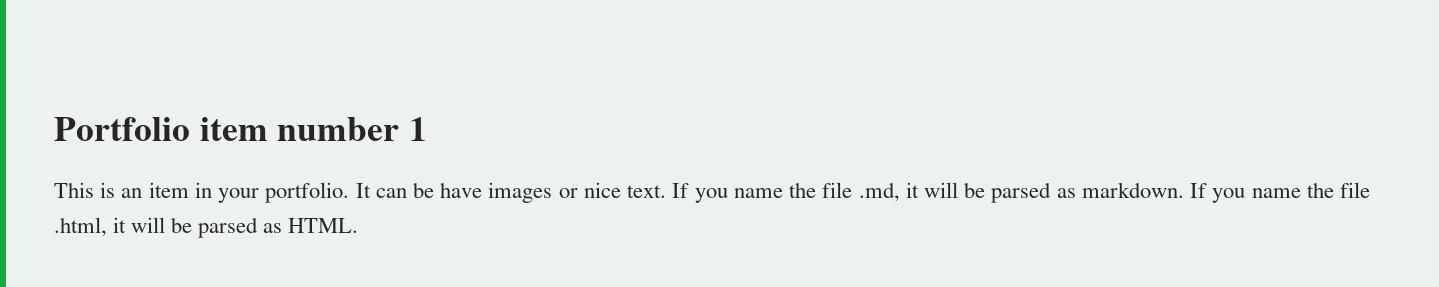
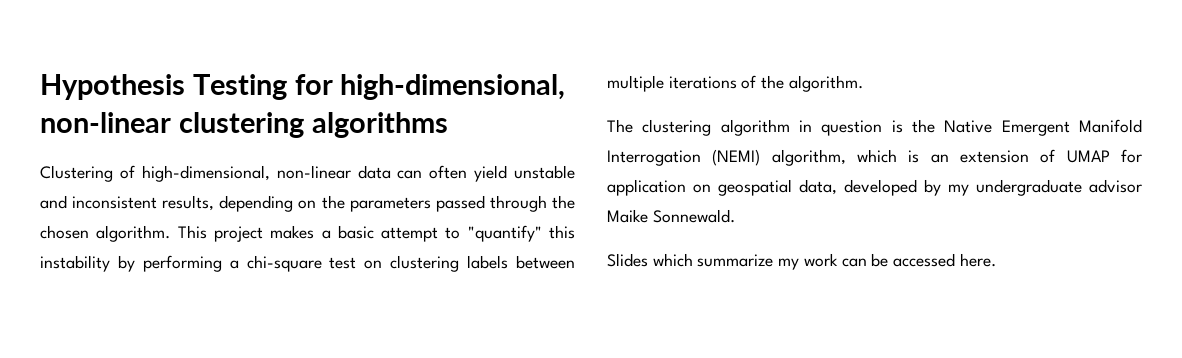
- Portfolio item number 1
- This is an item in your portfolio. It can be have images or nice text. If you name the file .md, it will be parsed as markdown. If you name the file .html, it will be parsed as HTML.
+ Hypothesis Testing for high-dimensional, non-linear clustering algorithms
+ Clustering of high-dimensional, non-linear data can often yield unstable and inconsistent results, depending on the parameters passed through the chosen algorithm. This project makes a basic attempt to "quantify" this instability by performing a chi-square test on clustering labels between multiple iterations of the algorithm.
+ The clustering algorithm in question is the Native Emergent Manifold Interrogation (NEMI) algorithm, which is an extension of UMAP for application on geospatial data, developed by my undergraduate advisor Maike Sonnewald.
+ Slides which summarize my work can be accessed here.

